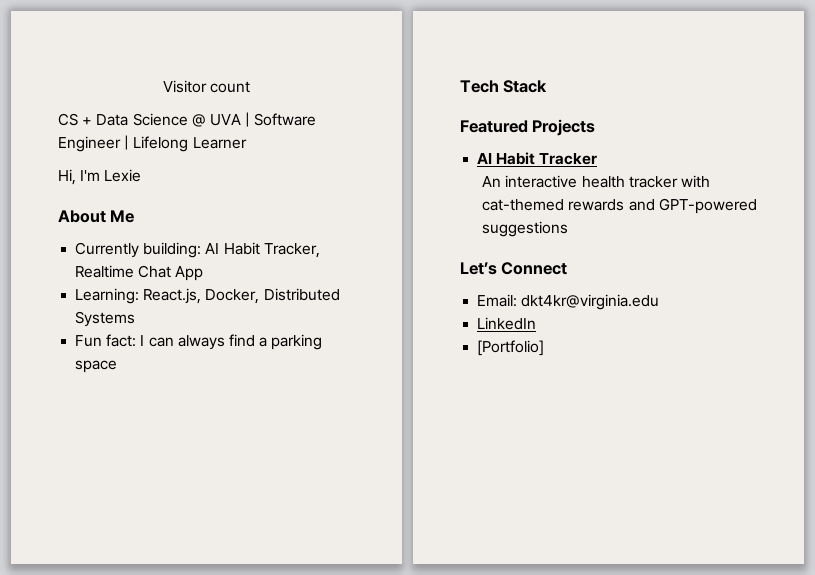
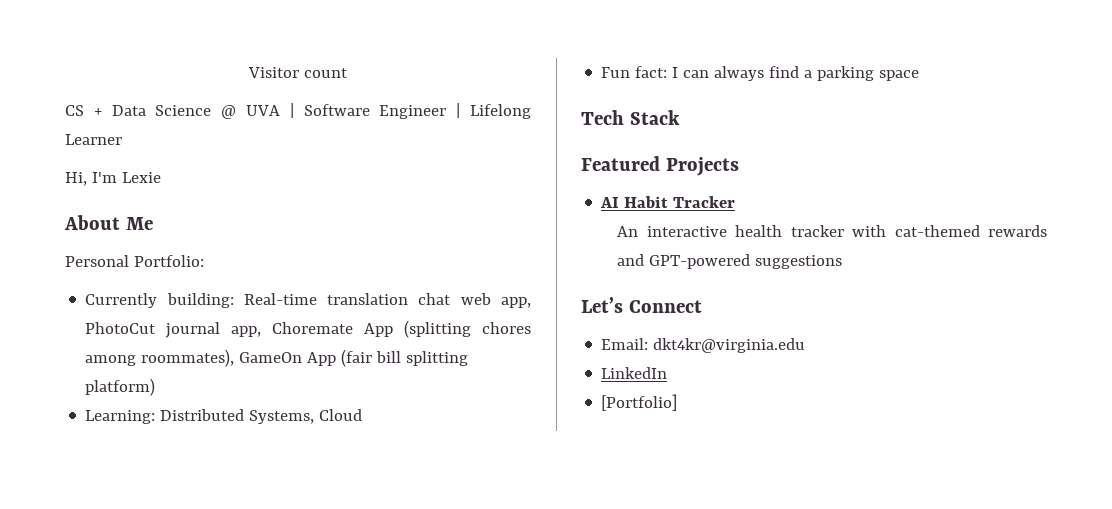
+ Personal Portfolio:
- Currently building: AI Habit Tracker, Realtime Chat App
- Learning: React.js, Docker, Distributed Systems
+ Currently building: Real-time translation chat web app, PhotoCut journal app, Choremate App (splitting chores among roommates), GameOn App (fair bill splitting platform)
+ Learning: Distributed Systems, Cloud

